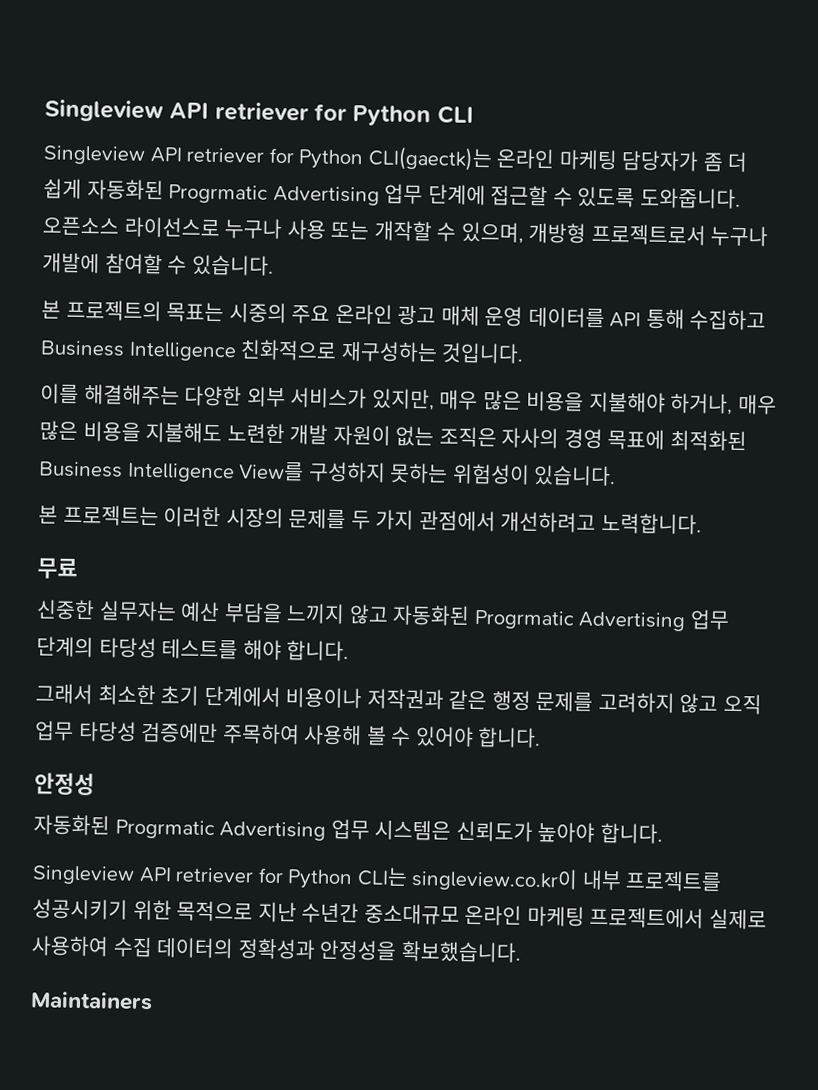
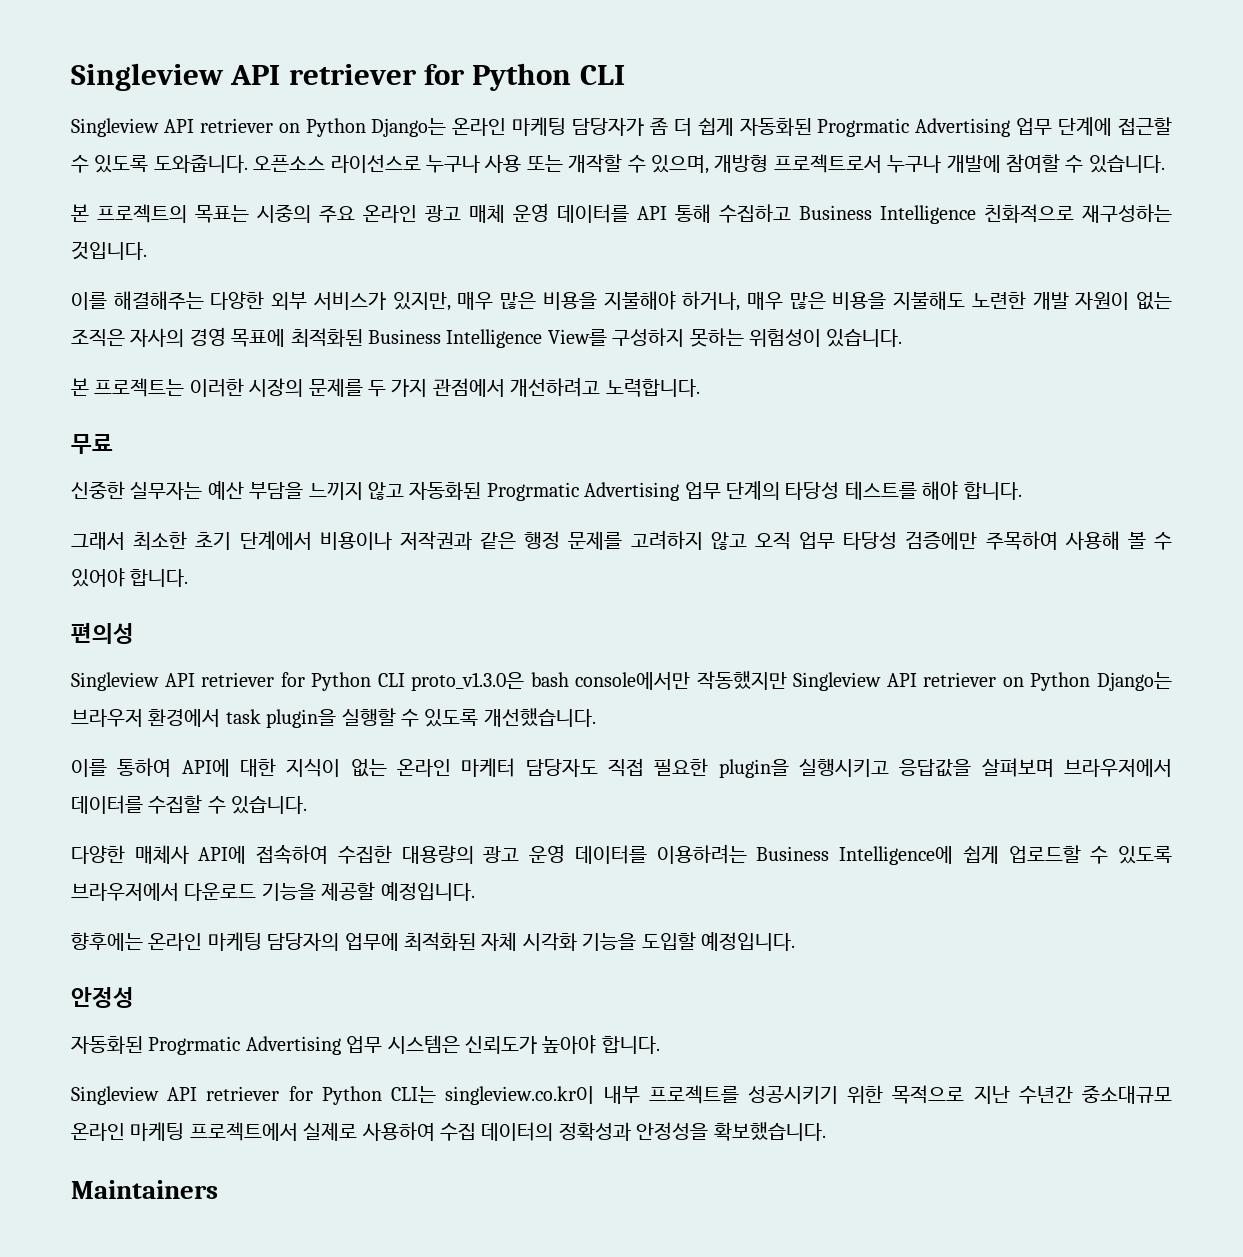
- Singleview API retriever for Python CLI(gaectk)는 온라인 마케팅 담당자가 좀 더 쉽게 자동화된 Progrmatic Advertising 업무 단계에 접근할 수 있도록 도와줍니다.
+ Singleview API retriever on Python Django는 온라인 마케팅 담당자가 좀 더 쉽게 자동화된 Progrmatic Advertising 업무 단계에 접근할 수 있도록 도와줍니다.
+ 편의성
+ Singleview API retriever for Python CLI proto_v1.3.0은 bash console에서만 작동했지만 Singleview API retriever on Python Django는 브라우저 환경에서 task plugin을 실행할 수 있도록 개선했습니다.
+ 이를 통하여 API에 대한 지식이 없는 온라인 마케터 담당자도 직접 필요한 plugin을 실행시키고 응답값을 살펴보며 브라우저에서 데이터를 수집할 수 있습니다.
+ 다양한 매체사 API에 접속하여 수집한 대용량의 광고 운영 데이터를 이용하려는 Business Intelligence에 쉽게 업로드할 수 있도록 브라우저에서 다운로드 기능을 제공할 예정입니다.
+ 향후에는 온라인 마케팅 담당자의 업무에 최적화된 자체 시각화 기능을 도입할 예정입니다.

